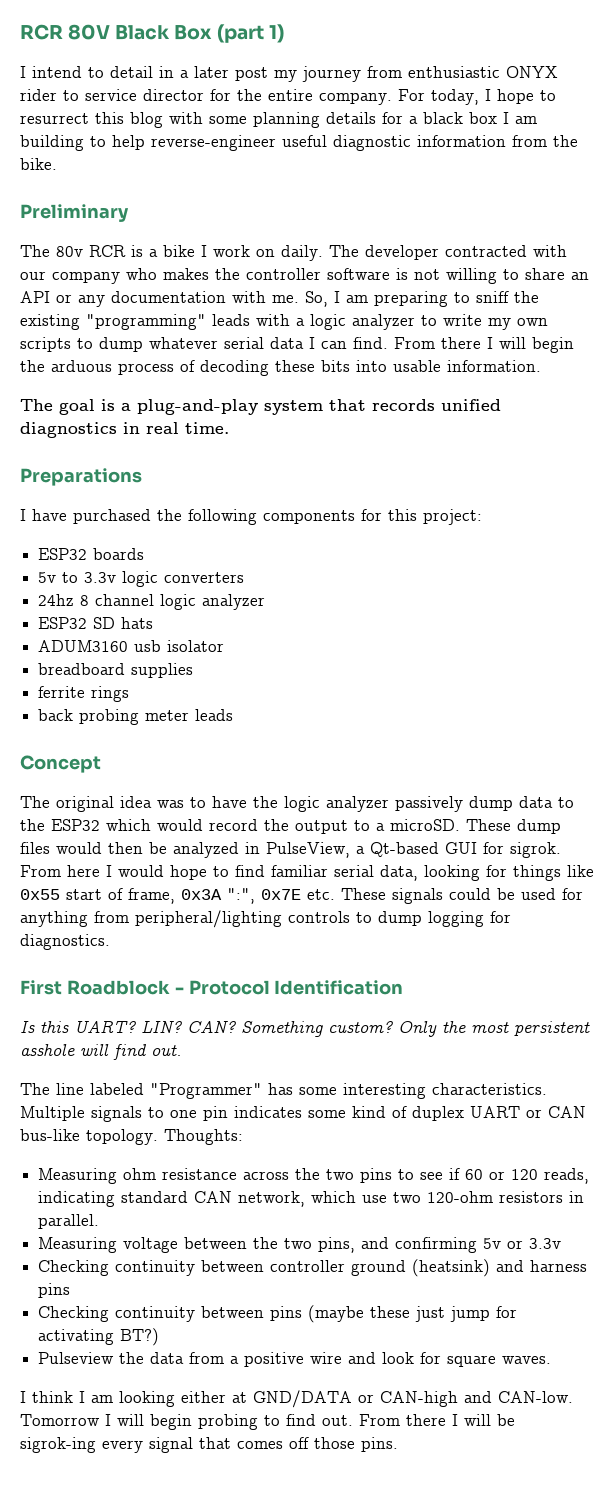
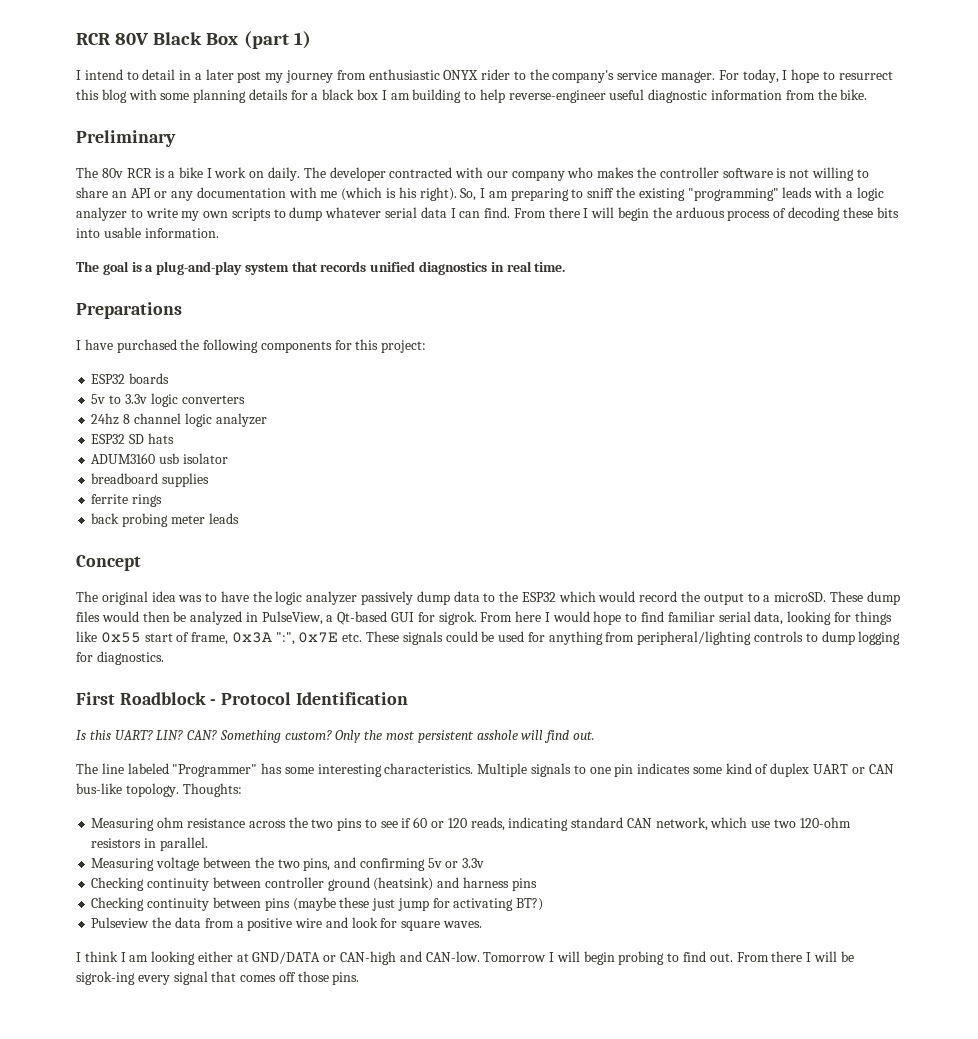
- I intend to detail in a later post my journey from enthusiastic ONYX rider to service director for the entire company.
+ I intend to detail in a later post my journey from enthusiastic ONYX rider to the company's service manager.
- The developer contracted with our company who makes the controller software is not willing to share an API or any documentation with me.
+ The developer contracted with our company who makes the controller software is not willing to share an API or any documentation with me (which is his right).

